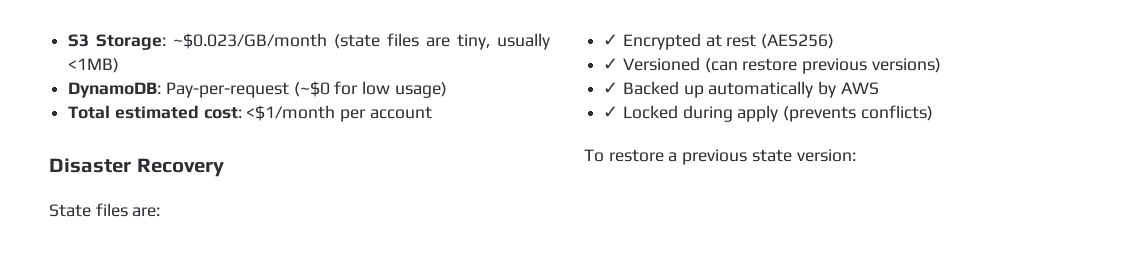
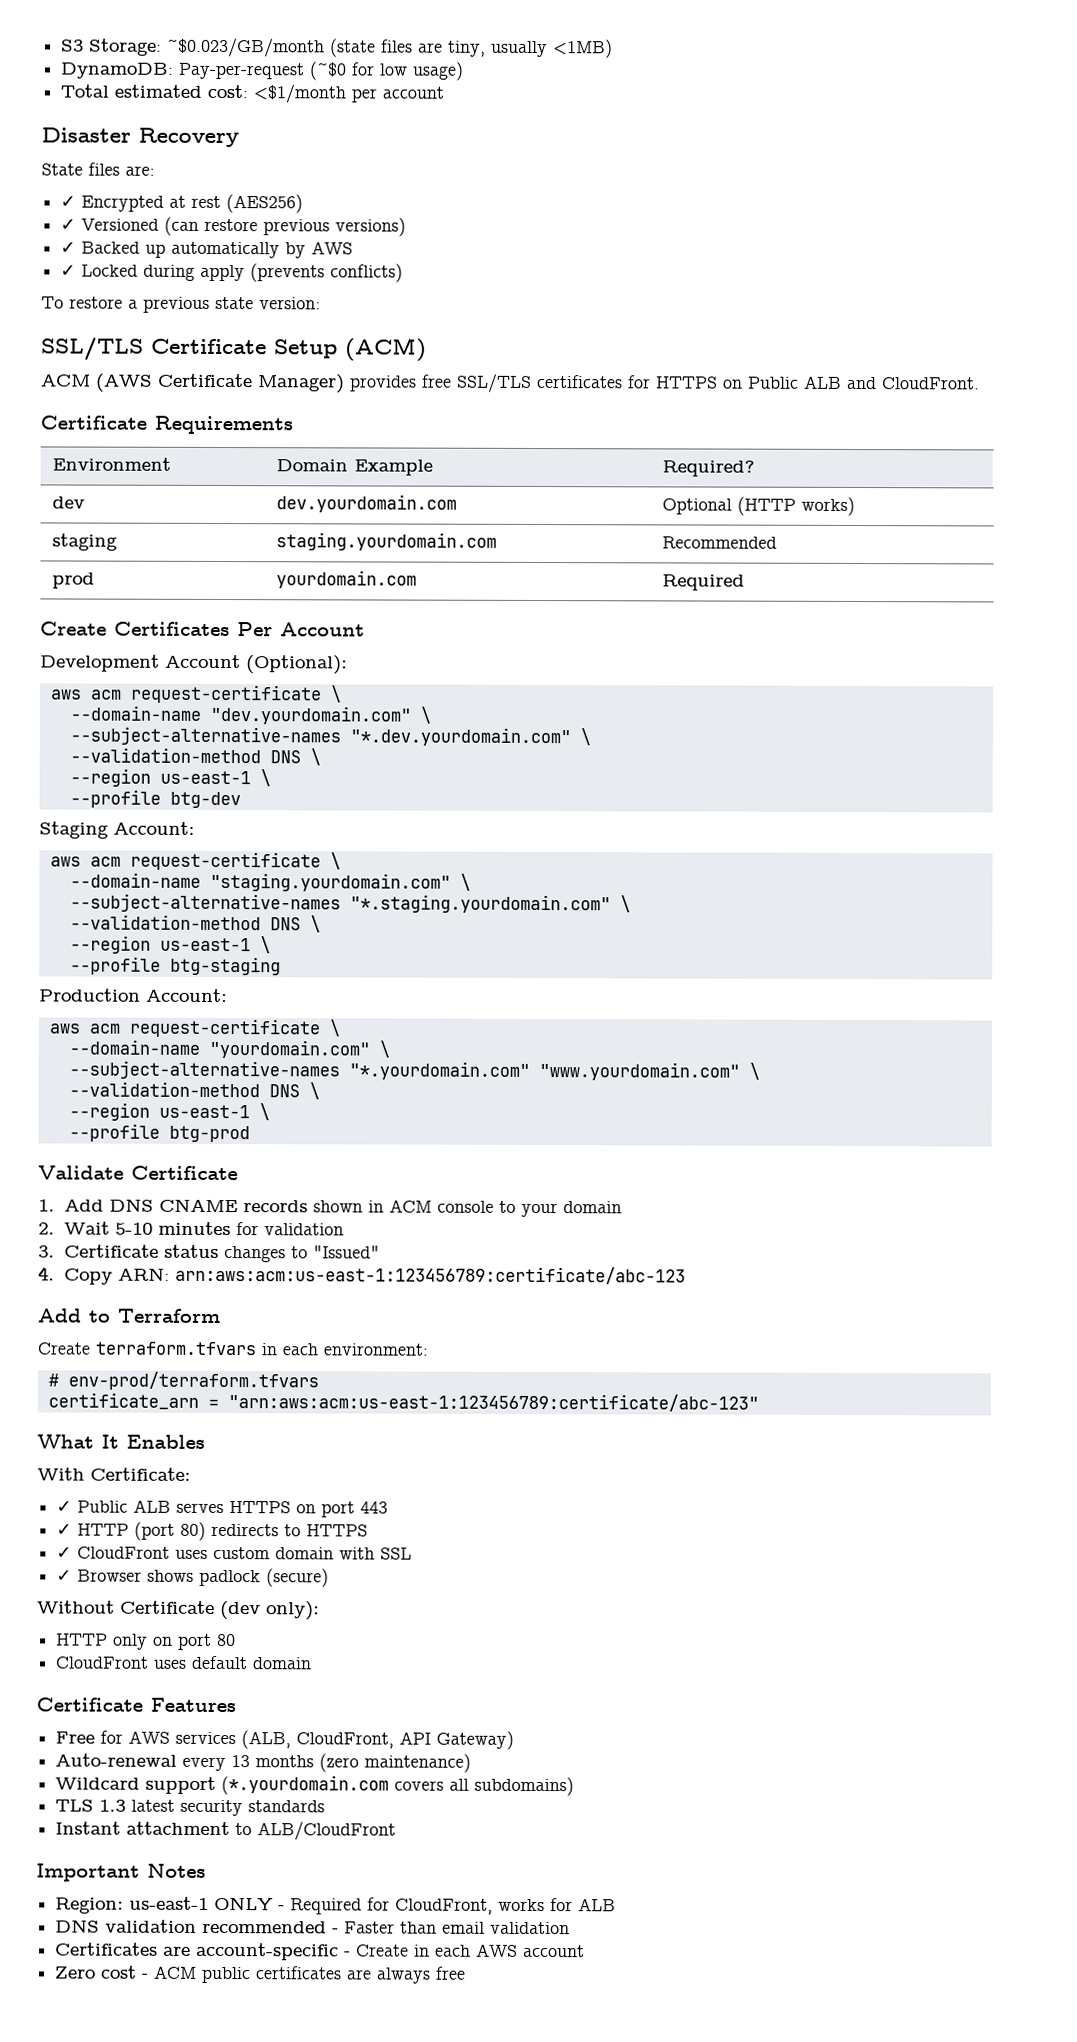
+ SSL/TLS Certificate Setup (ACM)
+ ACM (AWS Certificate Manager) provides free SSL/TLS certificates for HTTPS on Public ALB and CloudFront.
+ Certificate Requirements
+ Environment | Domain Example | Required?
+ dev | dev.yourdomain.com | Optional (HTTP works)
+ staging | staging.yourdomain.com | Recommended
+ prod | yourdomain.com | Required
+ Create Certificates Per Account
+ Development Account (Optional):
+ aws acm request-certificate \
+ --domain-name "dev.yourdomain.com" \
+ --subject-alternative-names "*.dev.yourdomain.com" \
+ --validation-method DNS \
+ --region us-east-1 \
+ --profile btg-dev
+ Staging Account:
+ aws acm request-certificate \
+ --domain-name "staging.yourdomain.com" \
+ --subject-alternative-names "*.staging.yourdomain.com" \
+ --validation-method DNS \
+ --region us-east-1 \
+ --profile btg-staging
+ Production Account:
+ aws acm request-certificate \
+ --domain-name "yourdomain.com" \
+ --subject-alternative-names "*.yourdomain.com" "www.yourdomain.com" \
+ --validation-method DNS \
+ --region us-east-1 \
+ --profile btg-prod
+ Validate Certificate
+ 1. Add DNS CNAME records shown in ACM console to your domain
+ 2. Wait 5-10 minutes for validation
+ 3. Certificate status changes to "Issued"
+ 4. Copy ARN: arn:aws:acm:us-east-1:123456789:certificate/abc-123
+ Add to Terraform
+ Create terraform.tfvars in each environment:
+ # env-prod/terraform.tfvars
+ certificate_arn = "arn:aws:acm:us-east-1:123456789:certificate/abc-123"
+ What It Enables
+ With Certificate:
+ ✓ Public ALB serves HTTPS on port 443
+ ✓ HTTP (port 80) redirects to HTTPS
+ ✓ CloudFront uses custom domain with SSL
+ ✓ Browser shows padlock (secure)
+ Without Certificate (dev only):
+ HTTP only on port 80
+ CloudFront uses default domain
+ Certificate Features
+ Free for AWS services (ALB, CloudFront, API Gateway)
+ Auto-renewal every 13 months (zero maintenance)
+ Wildcard support (*.yourdomain.com covers all subdomains)
+ TLS 1.3 latest security standards
+ Instant attachment to ALB/CloudFront
+ Important Notes
+ Region: us-east-1 ONLY - Required for CloudFront, works for ALB
+ DNS validation recommended - Faster than email validation
+ Certificates are account-specific - Create in each AWS account
+ Zero cost - ACM public certificates are always free

